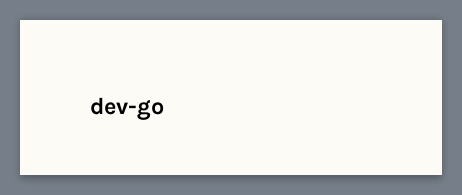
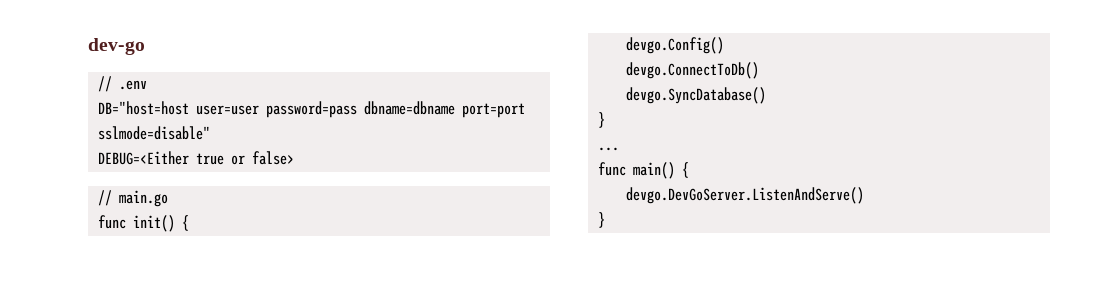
+ // .env
+ DB="host=host user=user password=pass dbname=dbname port=port sslmode=disable"
+ DEBUG=<Either true or false>
+ // main.go
+ func init() {
+ devgo.Config()
+ devgo.ConnectToDb()
+ devgo.SyncDatabase()
+ }
+ ...
+ func main() {
+ devgo.DevGoServer.ListenAndServe()
+ }

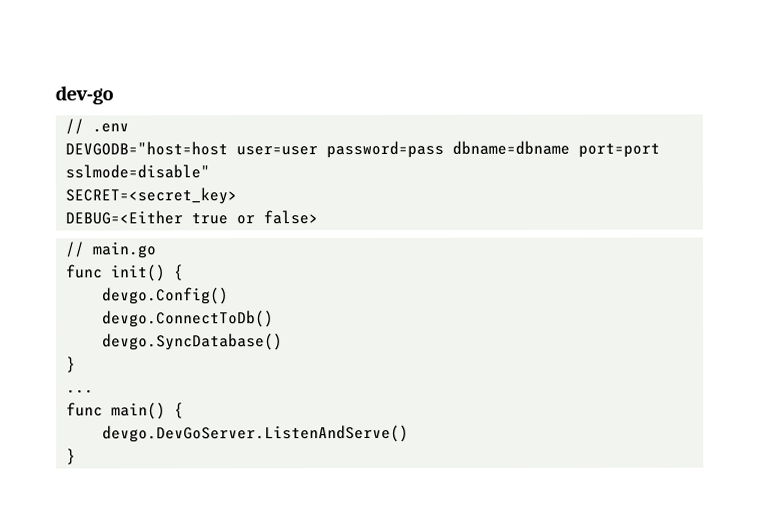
- DB="host=host user=user password=pass dbname=dbname port=port sslmode=disable"
+ DEVGODB="host=host user=user password=pass dbname=dbname port=port sslmode=disable"
+ SECRET=<secret_key>

